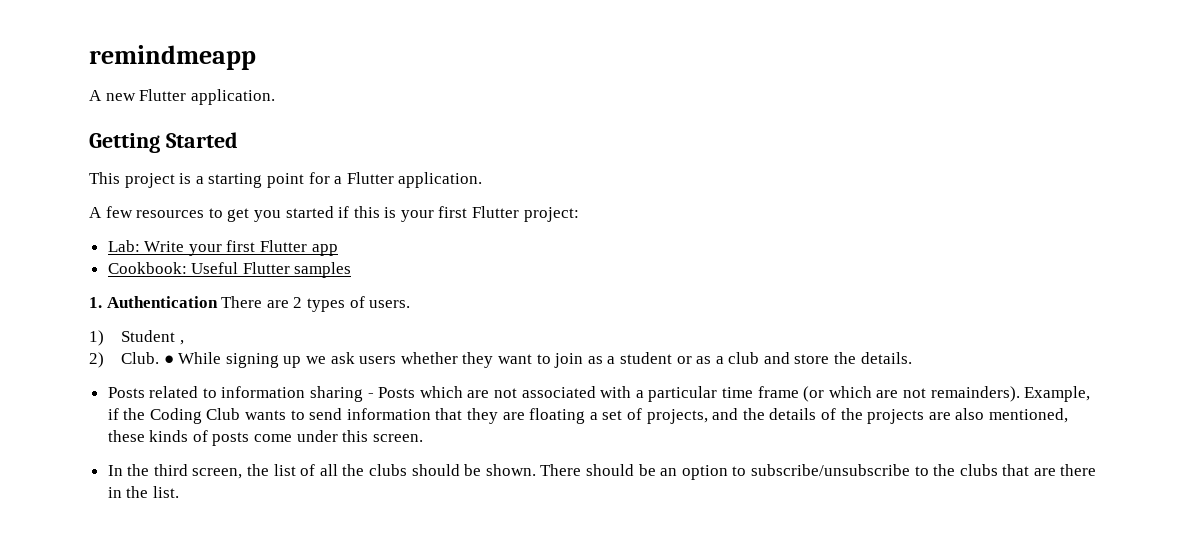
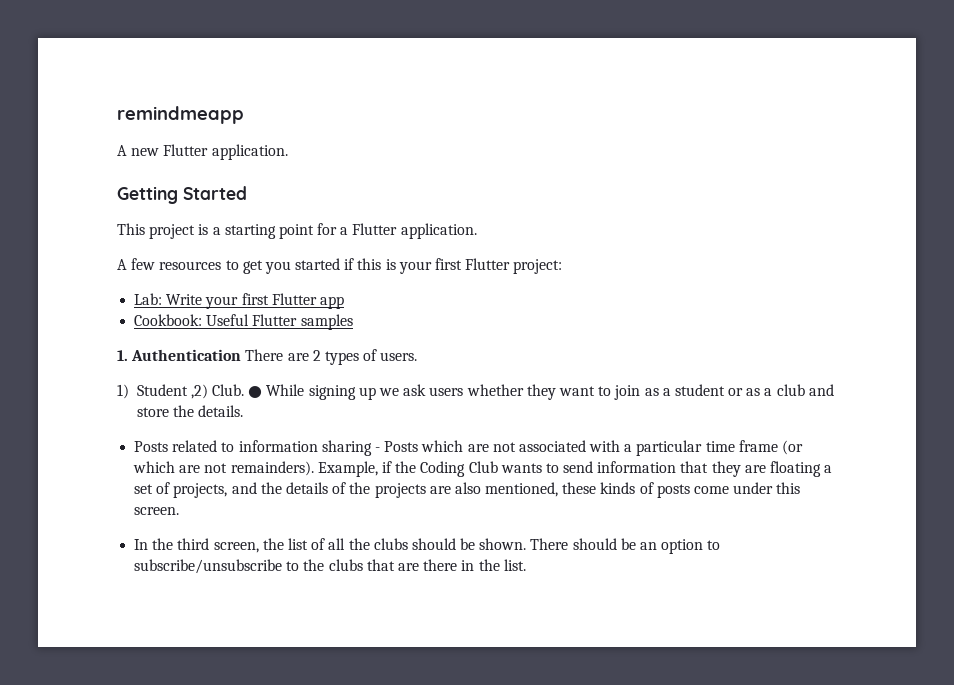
- 1) Student ,
- 2) Club.
+ 1) Student ,2) Club.

